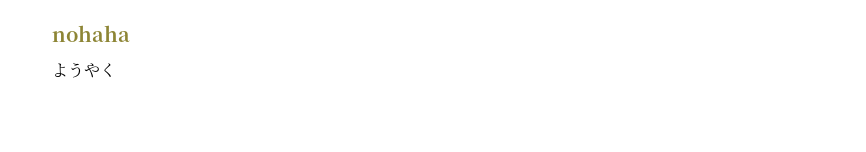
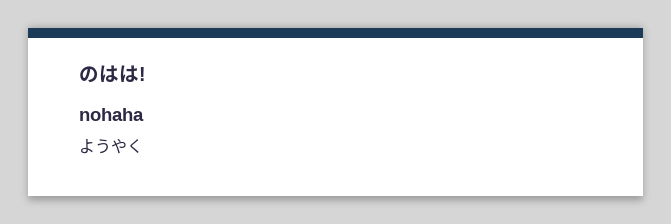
+ のはは!

